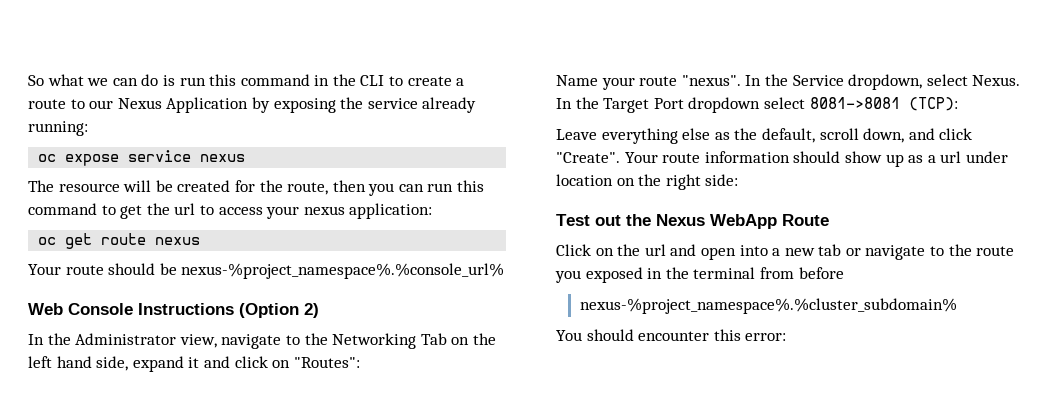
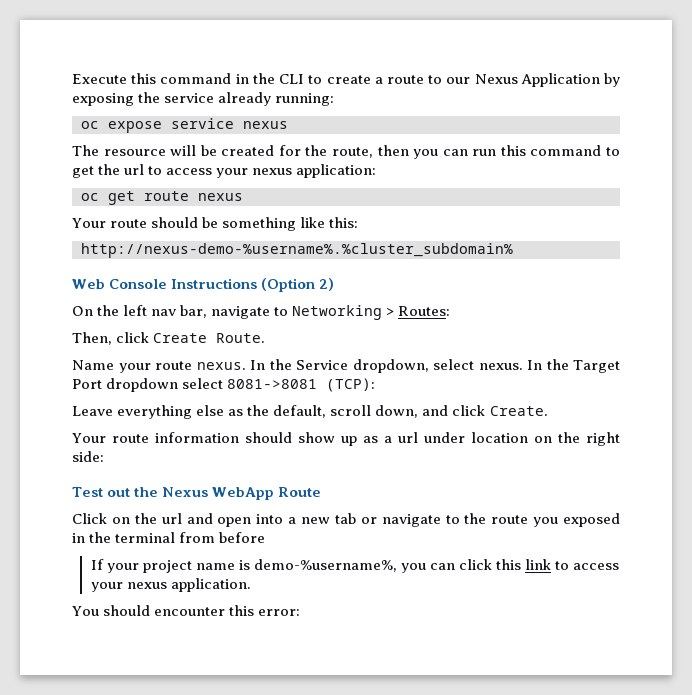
- So what we can do is run this command in the CLI to create a route to our Nexus Application by exposing the service already running:
+ Execute this command in the CLI to create a route to our Nexus Application by exposing the service already running:
- Your route should be nexus-%project_namespace%.%console_url%
+ Your route should be something like this:
+ http://nexus-demo-%username%.%cluster_subdomain%
- In the Administrator view, navigate to the Networking Tab on the left hand side, expand it and click on "Routes":
+ On the left nav bar, navigate to Networking > Routes:
+ Then, click Create Route.
- Name your route "nexus".
+ Name your route nexus.
- In the Service dropdown, select Nexus.
+ In the Service dropdown, select nexus.
- Leave everything else as the default, scroll down, and click "Create". Your route information should show up as a url under location on the right side:
+ Leave everything else as the default, scroll down, and click Create.
+ Your route information should show up as a url under location on the right side:
- nexus-%project_namespace%.%cluster_subdomain%
+ If your project name is demo-%username%, you can click this link to access your nexus application.

